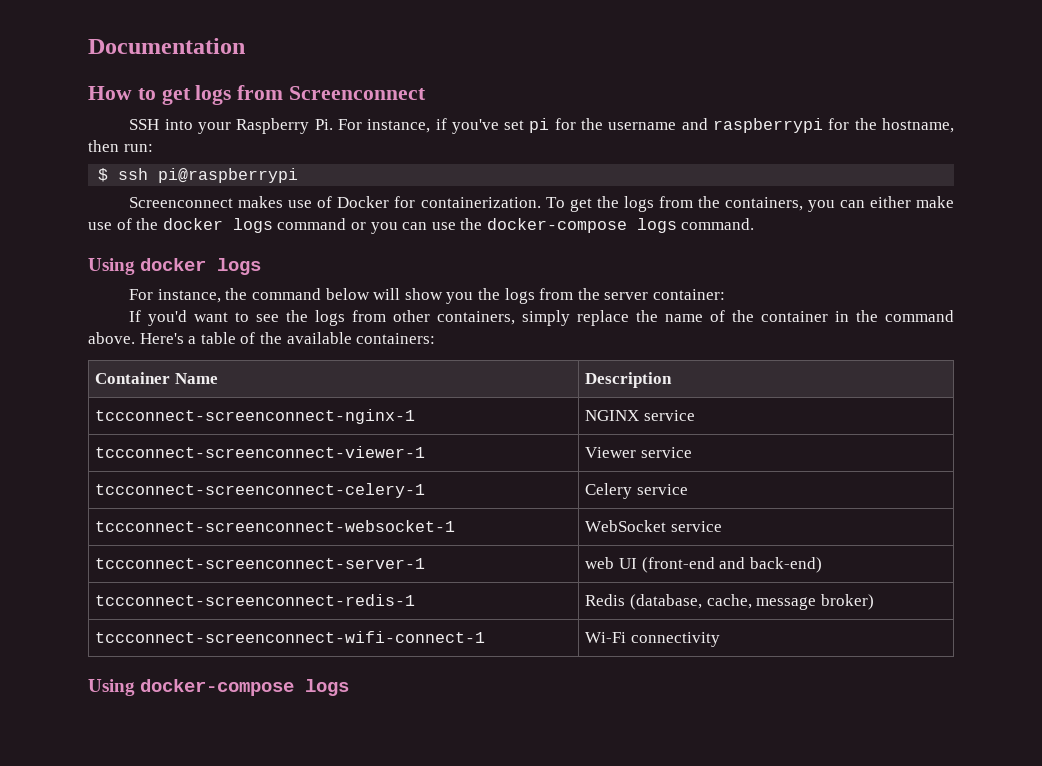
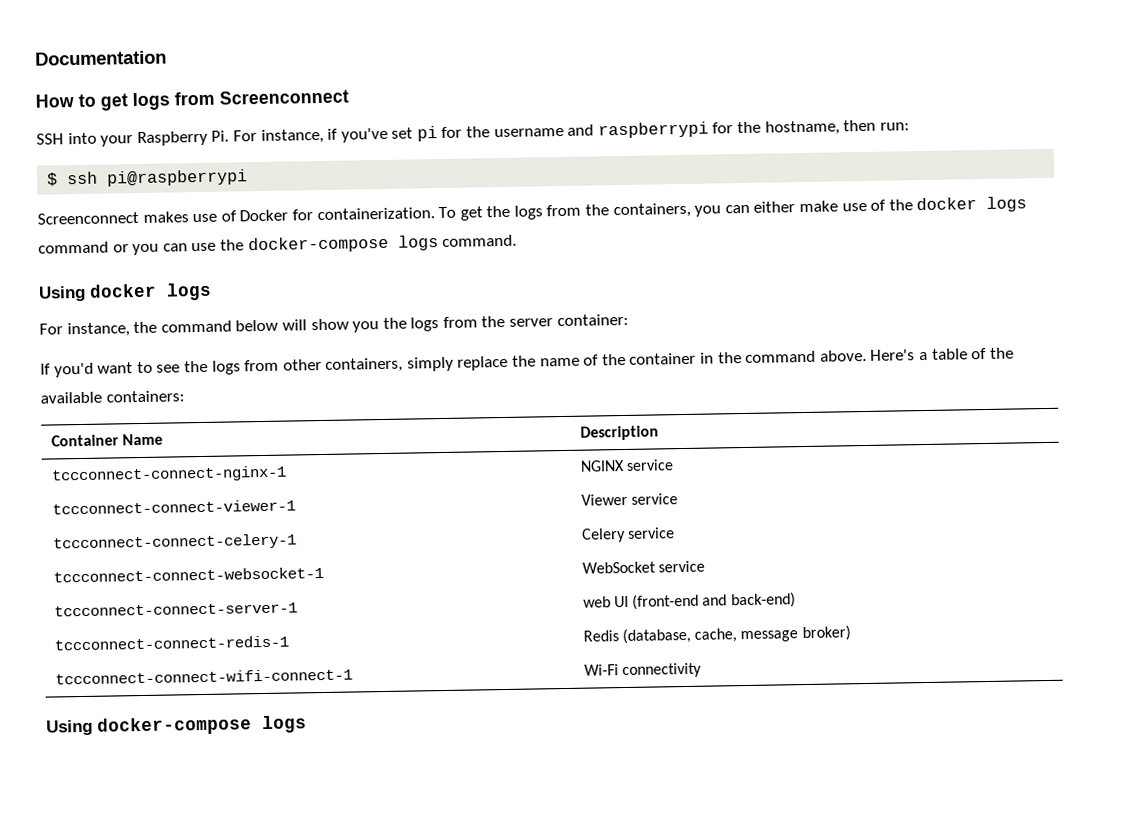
- tccconnect-screenconnect-nginx-1 | NGINX service
+ tccconnect-connect-nginx-1 | NGINX service
- tccconnect-screenconnect-viewer-1 | Viewer service
+ tccconnect-connect-viewer-1 | Viewer service
- tccconnect-screenconnect-celery-1 | Celery service
+ tccconnect-connect-celery-1 | Celery service
- tccconnect-screenconnect-websocket-1 | WebSocket service
+ tccconnect-connect-websocket-1 | WebSocket service
- tccconnect-screenconnect-server-1 | web UI (front-end and back-end)
+ tccconnect-connect-server-1 | web UI (front-end and back-end)
- tccconnect-screenconnect-redis-1 | Redis (database, cache, message broker)
+ tccconnect-connect-redis-1 | Redis (database, cache, message broker)
- tccconnect-screenconnect-wifi-connect-1 | Wi-Fi connectivity
+ tccconnect-connect-wifi-connect-1 | Wi-Fi connectivity

